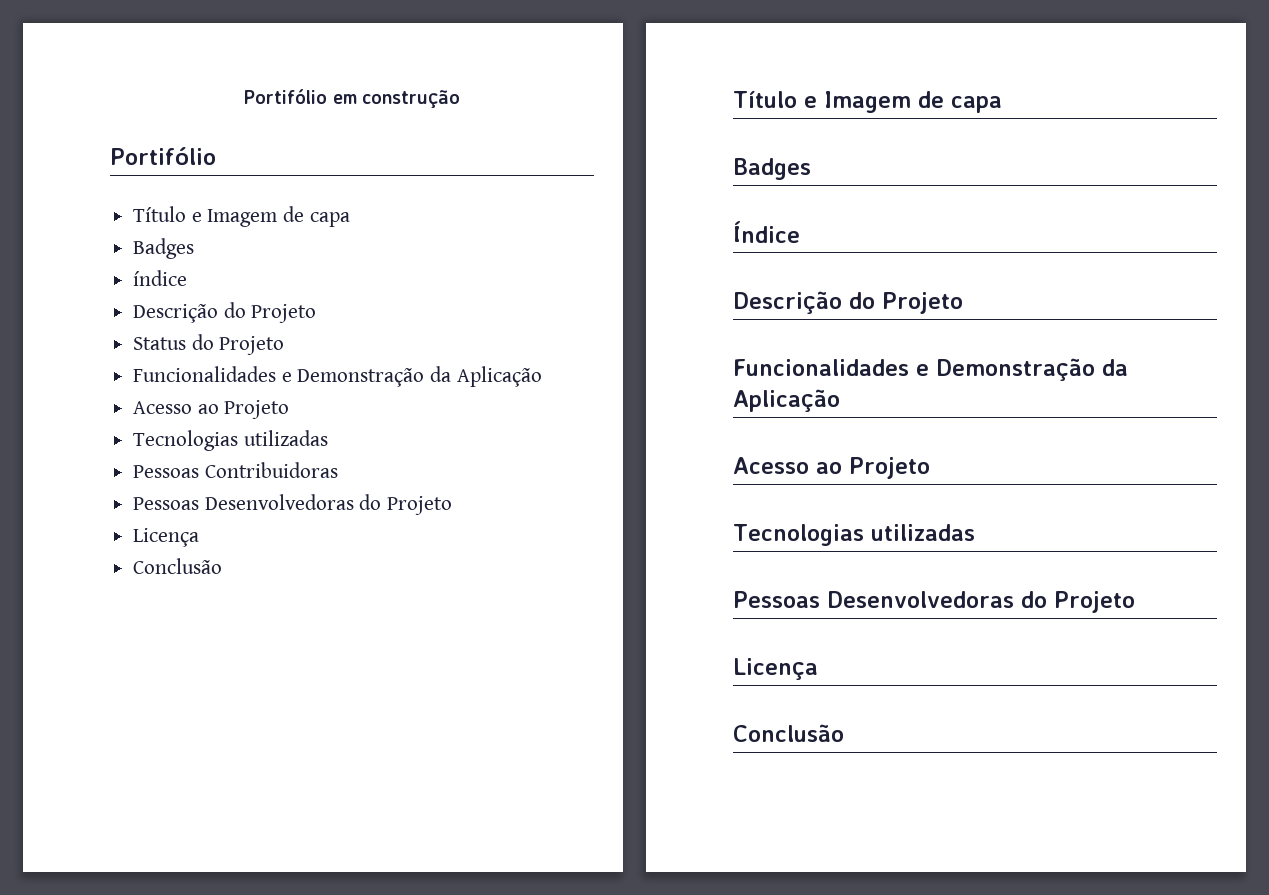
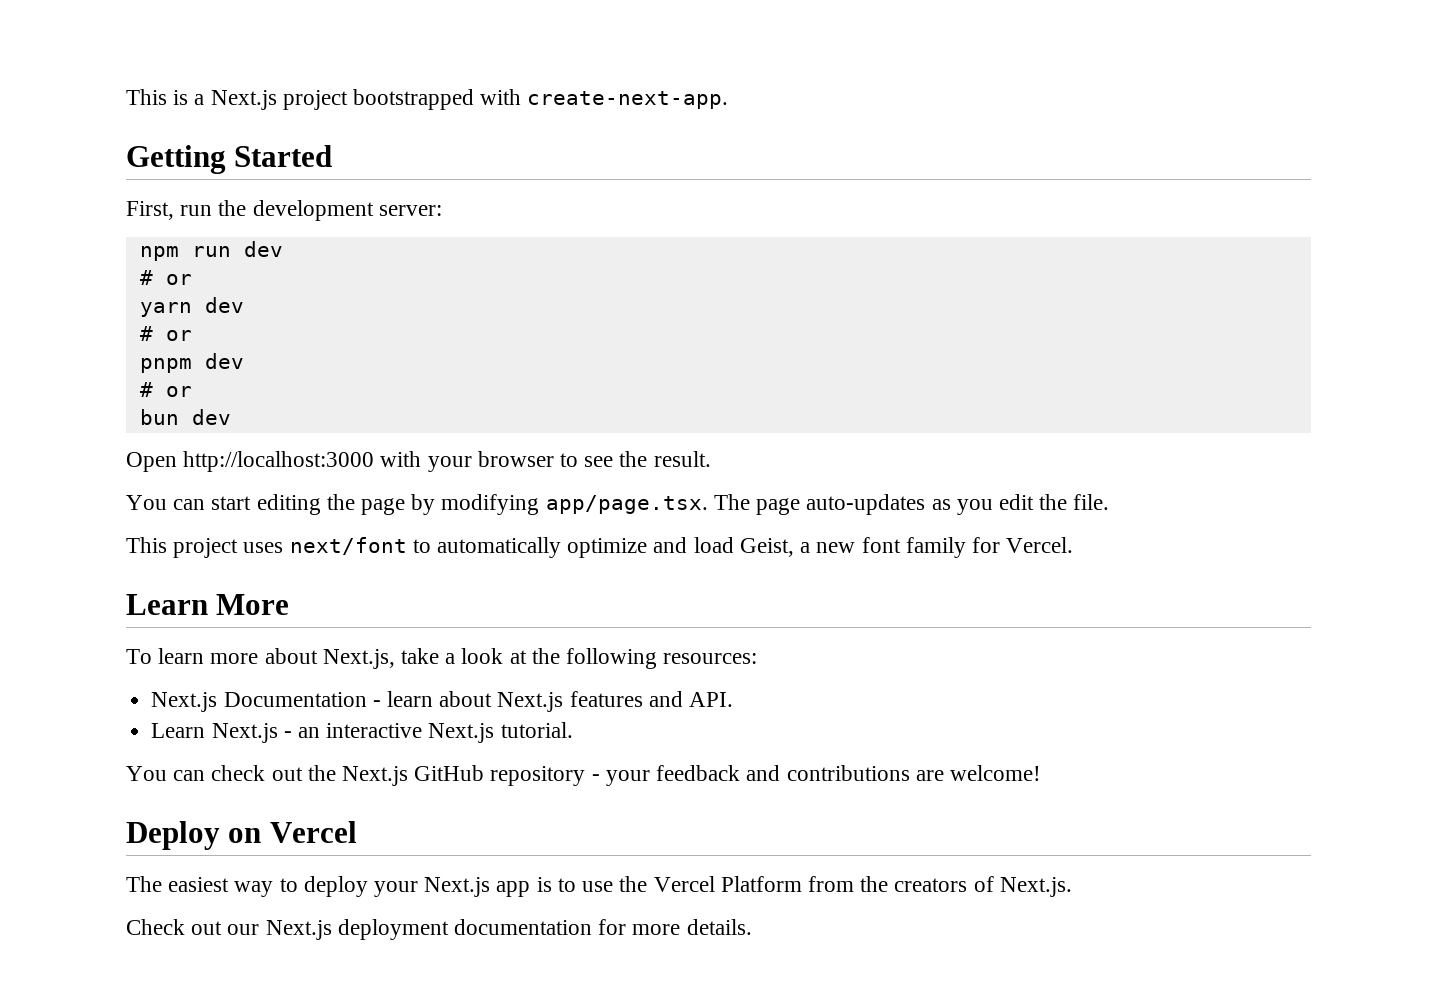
- Portifólio em construção
- Portifólio
- Título e Imagem de capa
- Badges
- índice
- Descrição do Projeto
- Status do Projeto
- Funcionalidades e Demonstração da Aplicação
- Acesso ao Projeto
- Tecnologias utilizadas
- Pessoas Contribuidoras
- Pessoas Desenvolvedoras do Projeto
- Licença
- Conclusão
- Título e Imagem de capa
- Badges
- Índice
- Descrição do Projeto
- Funcionalidades e Demonstração da Aplicação
- Acesso ao Projeto
- Tecnologias utilizadas
- Pessoas Desenvolvedoras do Projeto
- Licença
- Conclusão
+ This is a Next.js project bootstrapped with create-next-app.
+ Getting Started
+ First, run the development server:
+ npm run dev
+ # or
+ yarn dev
+ # or
+ pnpm dev
+ # or
+ bun dev
+ Open http://localhost:3000 with your browser to see the result.
+ You can start editing the page by modifying app/page.tsx. The page auto-updates as you edit the file.
+ This project uses next/font to automatically optimize and load Geist, a new font family for Vercel.
+ Learn More
+ To learn more about Next.js, take a look at the following resources:
+ Next.js Documentation - learn about Next.js features and API.
+ Learn Next.js - an interactive Next.js tutorial.
+ You can check out the Next.js GitHub repository - your feedback and contributions are welcome!
+ Deploy on Vercel
+ The easiest way to deploy your Next.js app is to use the Vercel Platform from the creators of Next.js.
+ Check out our Next.js deployment documentation for more details.

